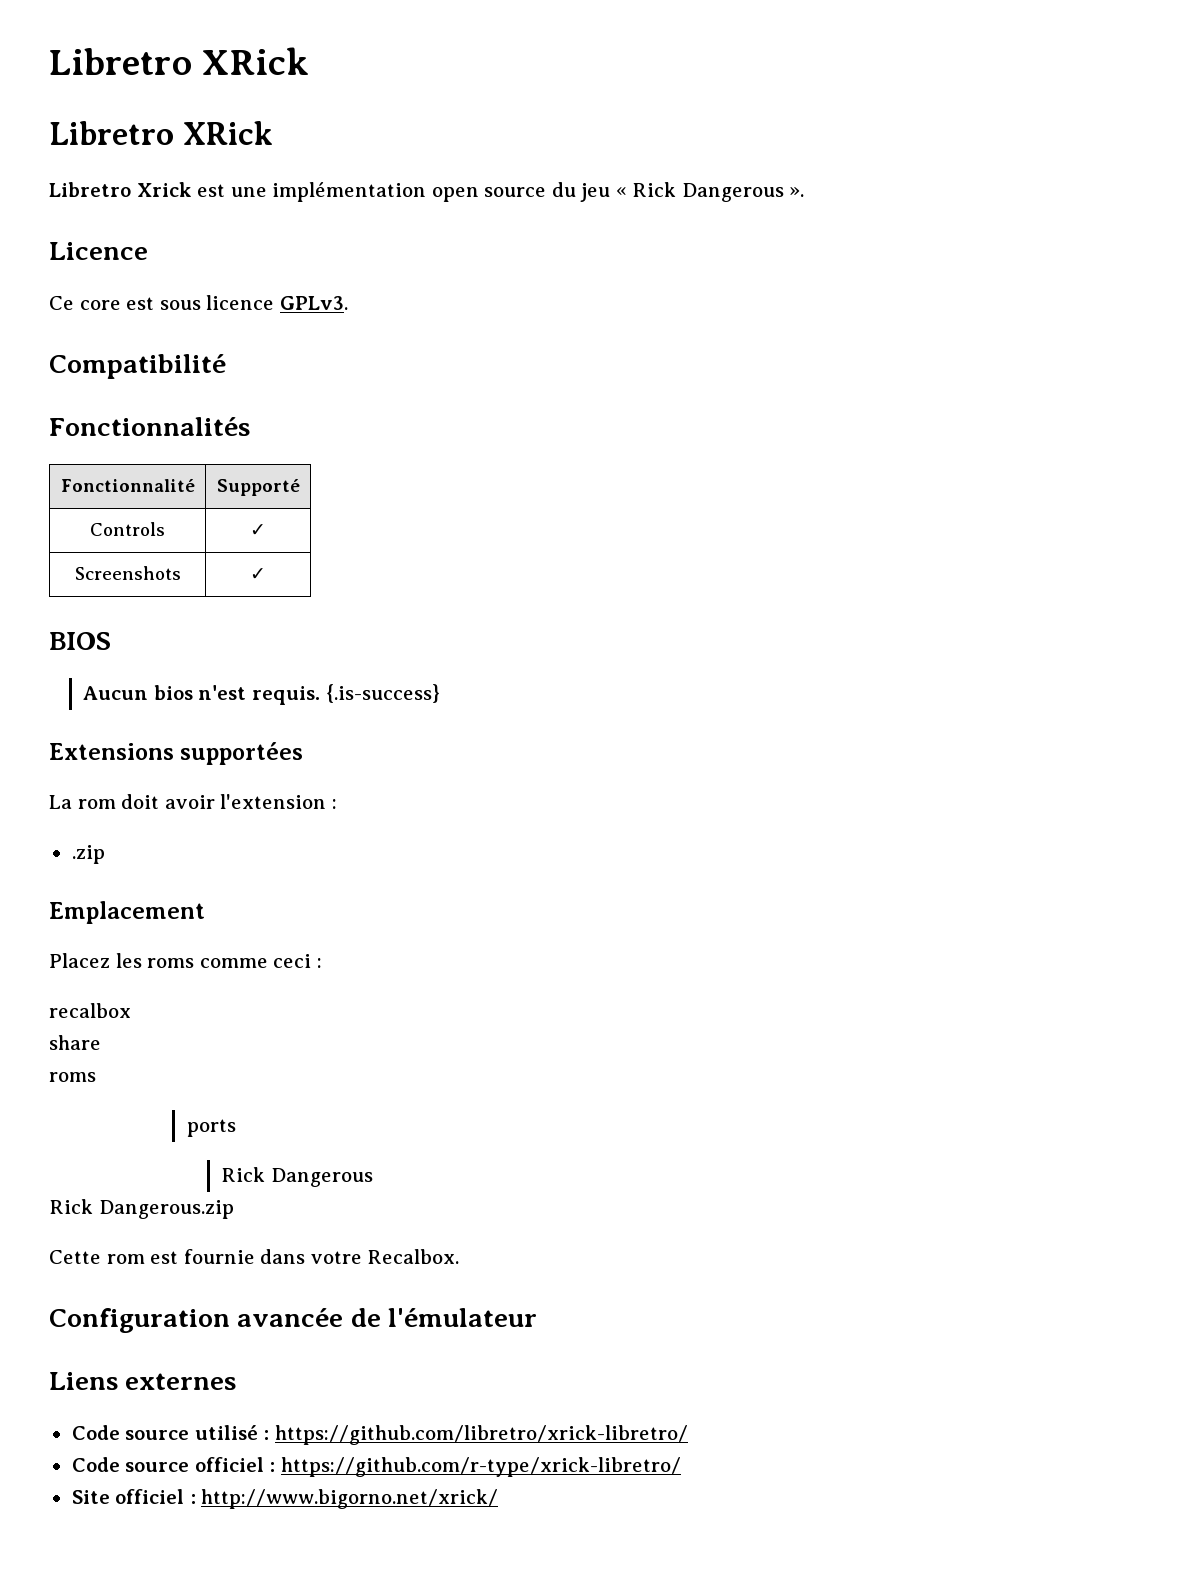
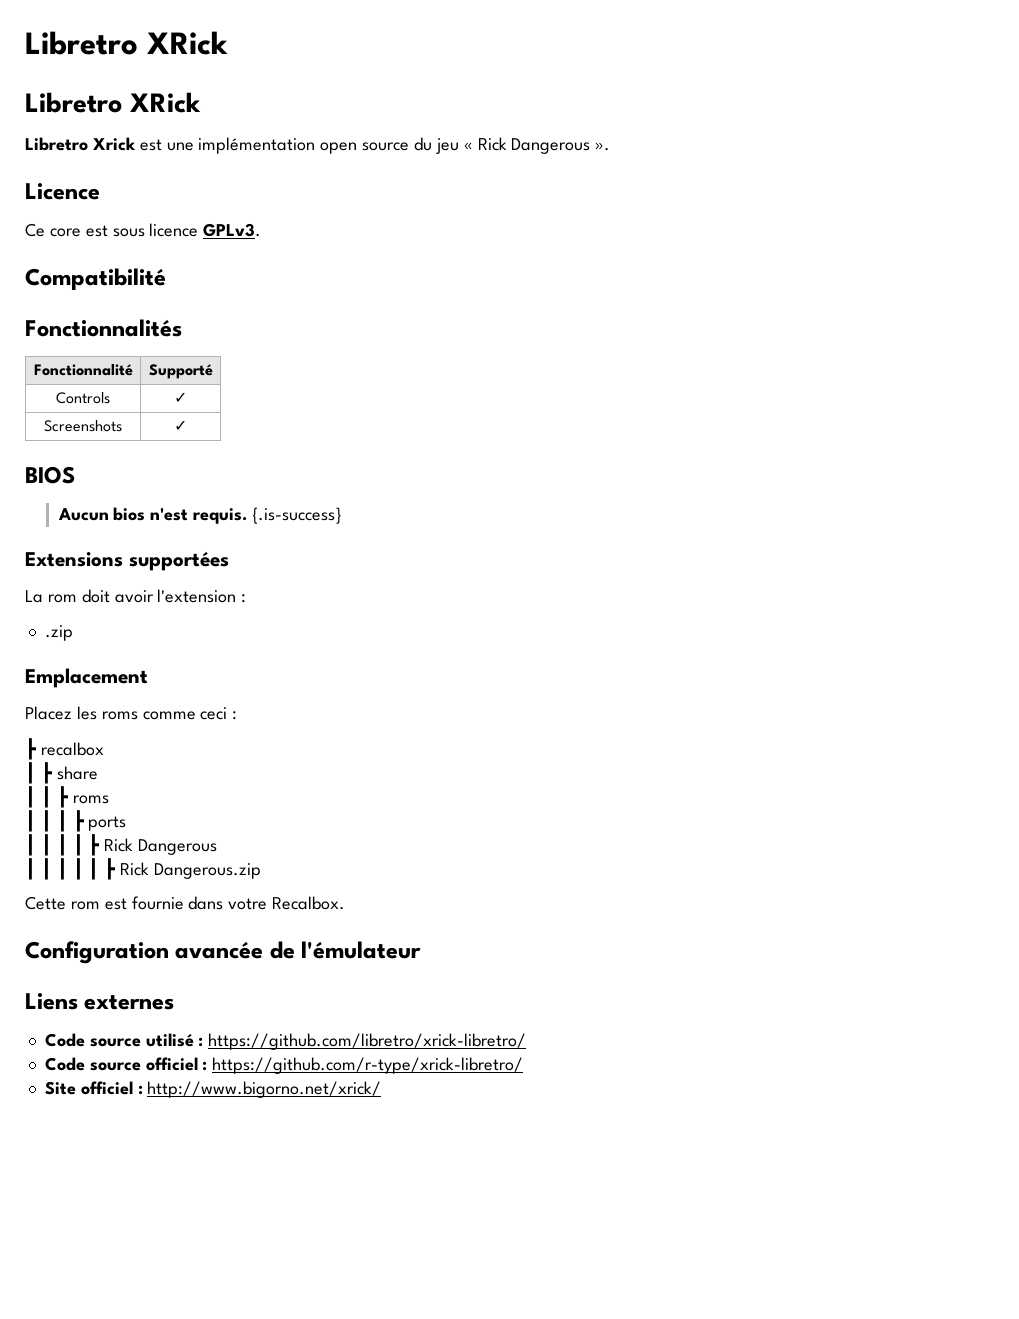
- recalbox
+ ┣ recalbox
- share
- roms
- ports
- Rick Dangerous
- Rick Dangerous.zip
+ ┃ ┣ share
+ ┃ ┃ ┣ roms
+ ┃ ┃ ┃ ┣ ports
+ ┃ ┃ ┃ ┃ ┣ Rick Dangerous
+ ┃ ┃ ┃ ┃ ┃ ┣ Rick Dangerous.zip

